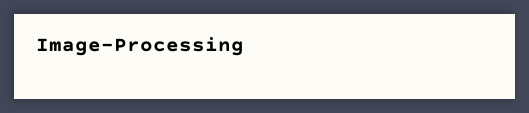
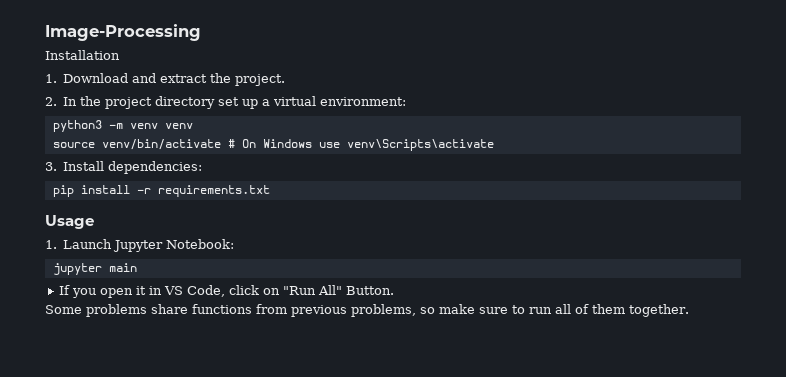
+ Installation
+ 1. Download and extract the project.
+ 2. In the project directory set up a virtual environment:
+ python3 -m venv venv
+ source venv/bin/activate # On Windows use venv\Scripts\activate
+ 3. Install dependencies:
+ pip install -r requirements.txt
+ Usage
+ 1. Launch Jupyter Notebook:
+ jupyter main
+ If you open it in VS Code, click on "Run All" Button.
+ Some problems share functions from previous problems, so make sure to run all of them together.

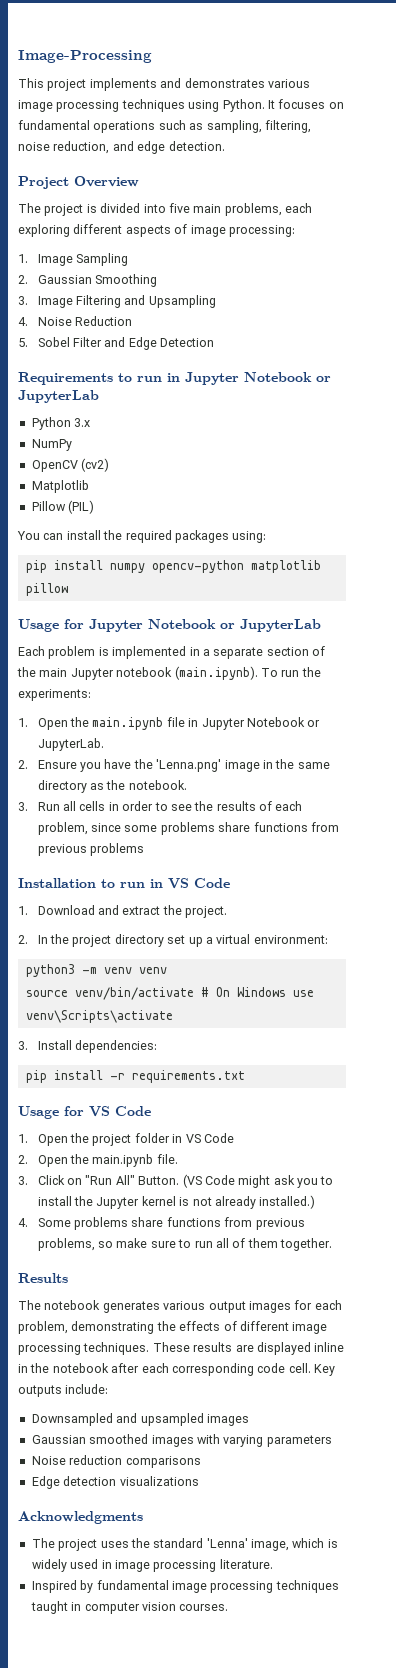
- Installation
+ This project implements and demonstrates various image processing techniques using Python. It focuses on fundamental operations such as sampling, filtering, noise reduction, and edge detection.
+ Project Overview
+ The project is divided into five main problems, each exploring different aspects of image processing:
+ 1. Image Sampling
+ 2. Gaussian Smoothing
+ 3. Image Filtering and Upsampling
+ 4. Noise Reduction
+ 5. Sobel Filter and Edge Detection
+ Requirements to run in Jupyter Notebook or JupyterLab
+ Python 3.x
+ NumPy
+ OpenCV (cv2)
+ Matplotlib
+ Pillow (PIL)
+ You can install the required packages using:
+ pip install numpy opencv-python matplotlib pillow
+ Usage for Jupyter Notebook or JupyterLab
+ Each problem is implemented in a separate section of the main Jupyter notebook (main.ipynb). To run the experiments:
+ 1. Open the main.ipynb file in Jupyter Notebook or JupyterLab.
+ 2. Ensure you have the 'Lenna.png' image in the same directory as the notebook.
+ 3. Run all cells in order to see the results of each problem, since some problems share functions from previous problems
+ Installation to run in VS Code
- Usage
- 1. Launch Jupyter Notebook:
- jupyter main
- If you open it in VS Code, click on "Run All" Button.
- Some problems share functions from previous problems, so make sure to run all of them together.
+ Usage for VS Code
+ 1. Open the project folder in VS Code
+ 2. Open the main.ipynb file.
+ 3. Click on "Run All" Button. (VS Code might ask you to install the Jupyter kernel is not already installed.)
+ 4. Some problems share functions from previous problems, so make sure to run all of them together.
+ Results
+ The notebook generates various output images for each problem, demonstrating the effects of different image processing techniques. These results are displayed inline in the notebook after each corresponding code cell. Key outputs include:
+ Downsampled and upsampled images
+ Gaussian smoothed images with varying parameters
+ Noise reduction comparisons
+ Edge detection visualizations
+ Acknowledgments
+ The project uses the standard 'Lenna' image, which is widely used in image processing literature.
+ Inspired by fundamental image processing techniques taught in computer vision courses.

